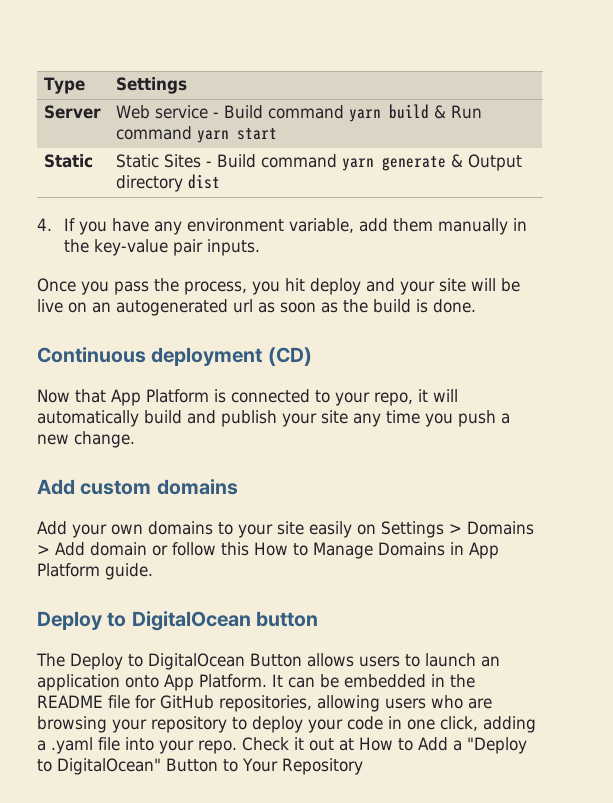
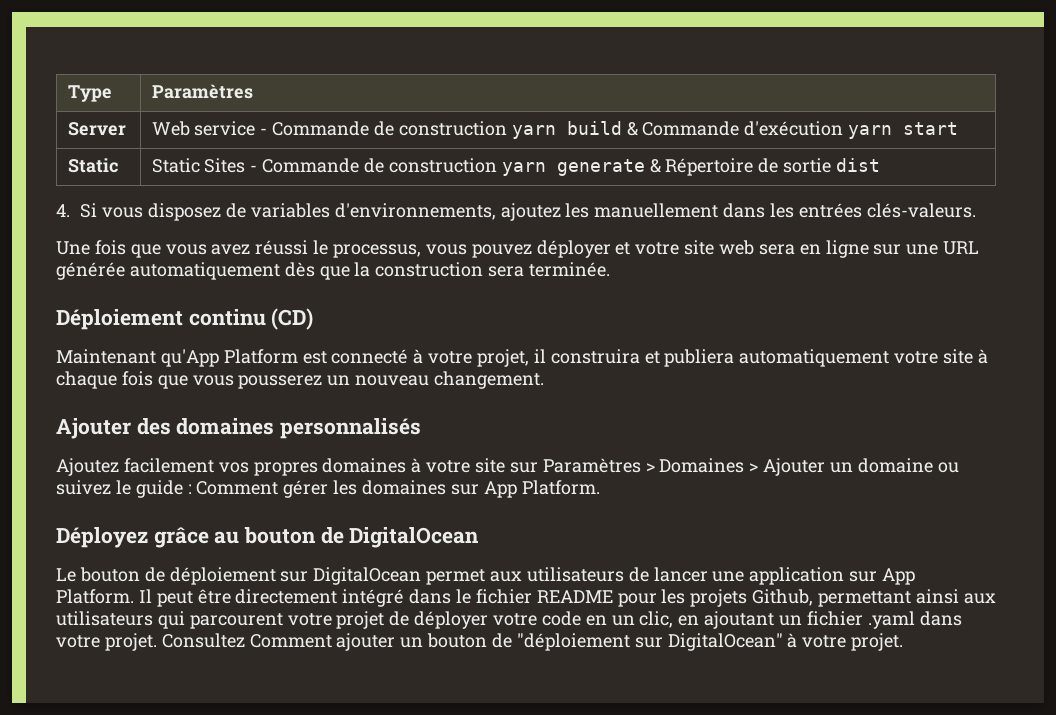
- Type | Settings
+ Type | Paramètres
- Server | Web service - Build command yarn build & Run command yarn start
+ Server | Web service - Commande de construction yarn build & Commande d'exécution yarn start
- Static | Static Sites - Build command yarn generate & Output directory dist
- 4. If you have any environment variable, add them manually in the key-value pair inputs.
- Once you pass the process, you hit deploy and your site will be live on an autogenerated url as soon as the build is done.
- Continuous deployment (CD)
- Now that App Platform is connected to your repo, it will automatically build and publish your site any time you push a new change.
- Add custom domains
- Add your own domains to your site easily on Settings > Domains > Add domain or follow this How to Manage Domains in App Platform guide.
- Deploy to DigitalOcean button
- The Deploy to DigitalOcean Button allows users to launch an application onto App Platform. It can be embedded in the README file for GitHub repositories, allowing users who are browsing your repository to deploy your code in one click, adding a .yaml file into your repo. Check it out at How to Add a "Deploy to DigitalOcean" Button to Your Repository
+ Static | Static Sites - Commande de construction yarn generate & Répertoire de sortie dist
+ 4. Si vous disposez de variables d'environnements, ajoutez les manuellement dans les entrées clés-valeurs.
+ Une fois que vous avez réussi le processus, vous pouvez déployer et votre site web sera en ligne sur une URL générée automatiquement dès que la construction sera terminée.
+ Déploiement continu (CD)
+ Maintenant qu'App Platform est connecté à votre projet, il construira et publiera automatiquement votre site à chaque fois que vous pousserez un nouveau changement.
+ Ajouter des domaines personnalisés
+ Ajoutez facilement vos propres domaines à votre site sur Paramètres > Domaines > Ajouter un domaine ou suivez le guide : Comment gérer les domaines sur App Platform.
+ Déployez grâce au bouton de DigitalOcean
+ Le bouton de déploiement sur DigitalOcean permet aux utilisateurs de lancer une application sur App Platform. Il peut être directement intégré dans le fichier README pour les projets Github, permettant ainsi aux utilisateurs qui parcourent votre projet de déployer votre code en un clic, en ajoutant un fichier .yaml dans votre projet. Consultez Comment ajouter un bouton de "déploiement sur DigitalOcean" à votre projet.

